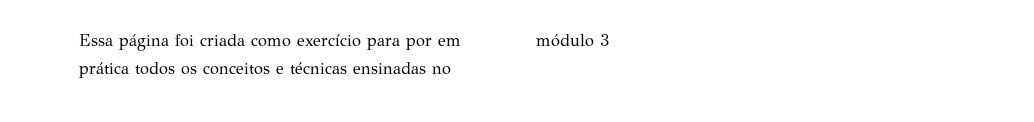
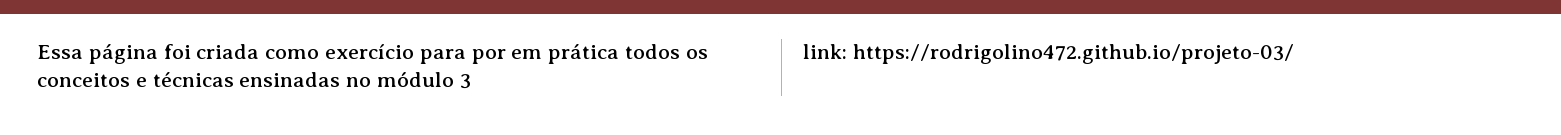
+ link: https://rodrigolino472.github.io/projeto-03/

